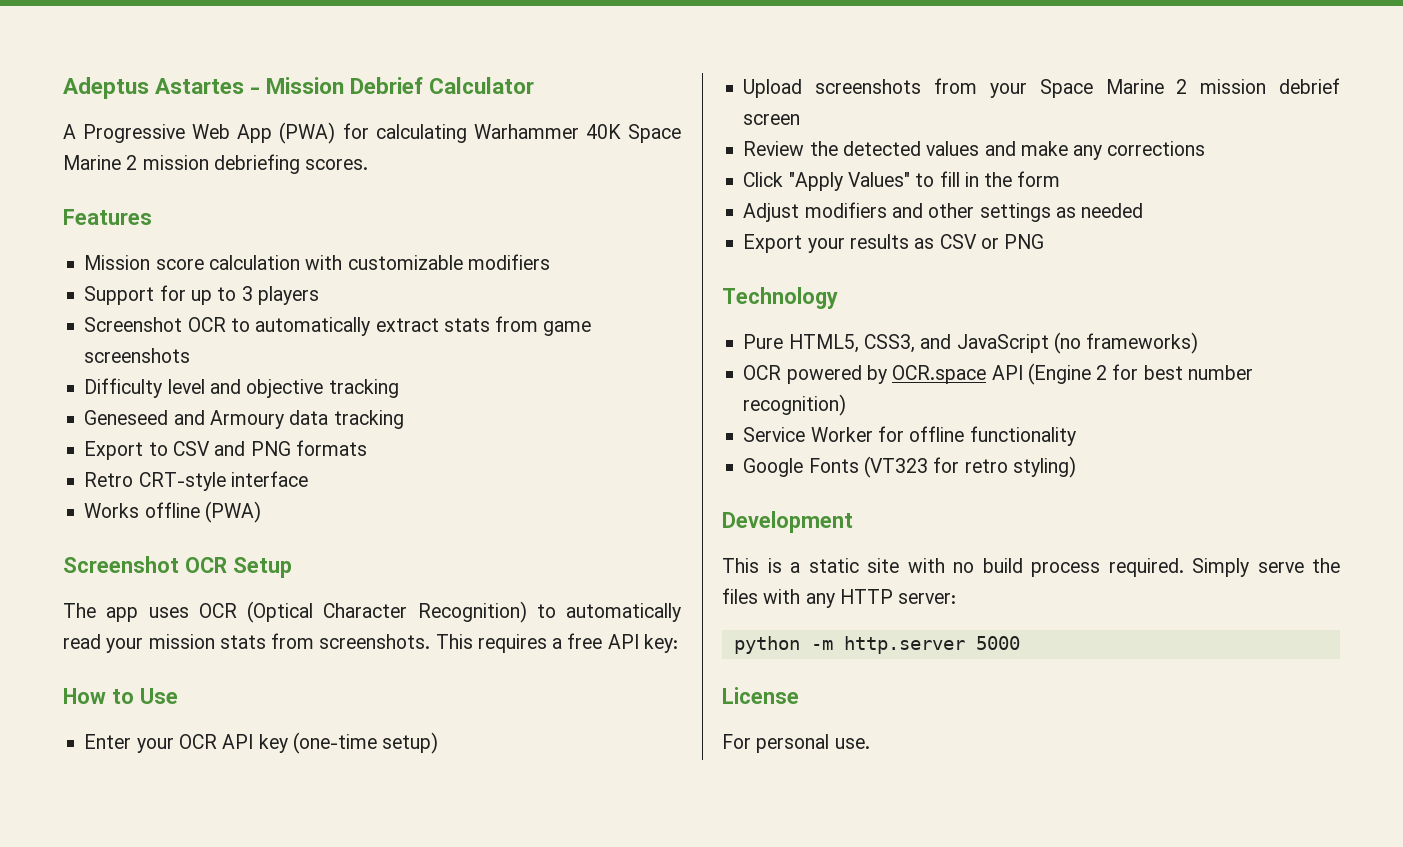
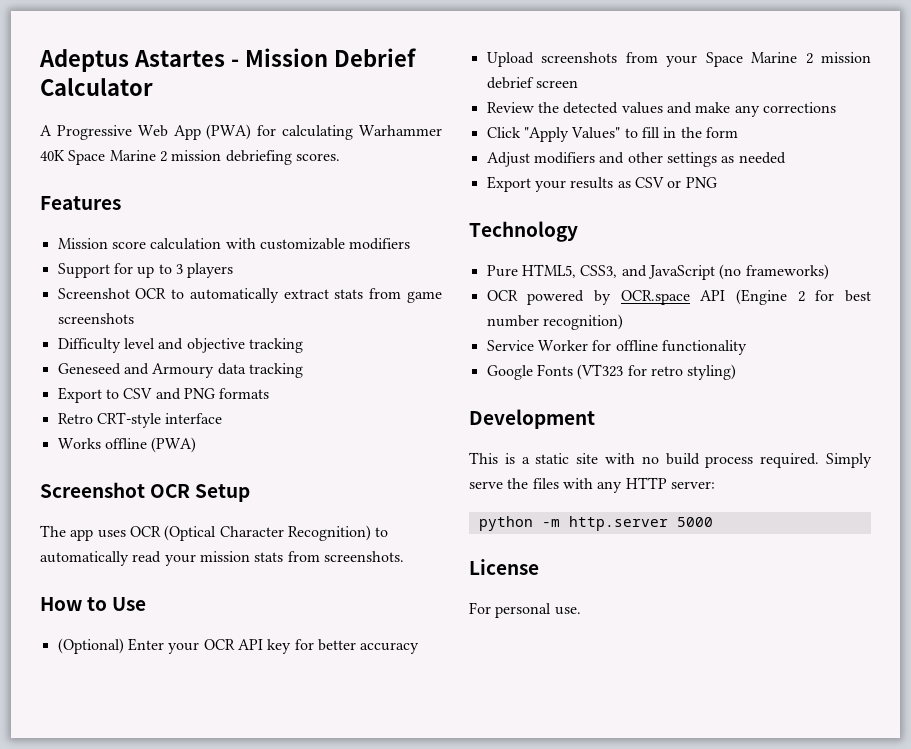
- This requires a free API key:
- Enter your OCR API key (one-time setup)
+ (Optional) Enter your OCR API key for better accuracy

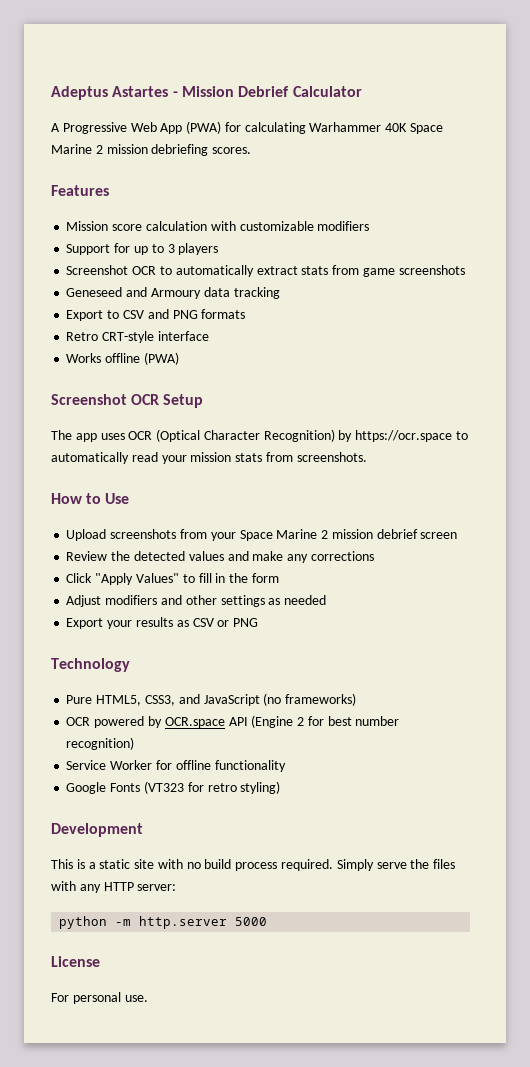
- Difficulty level and objective tracking
- The app uses OCR (Optical Character Recognition) to automatically read your mission stats from screenshots.
+ The app uses OCR (Optical Character Recognition) by https://ocr.space to automatically read your mission stats from screenshots.
- (Optional) Enter your OCR API key for better accuracy

